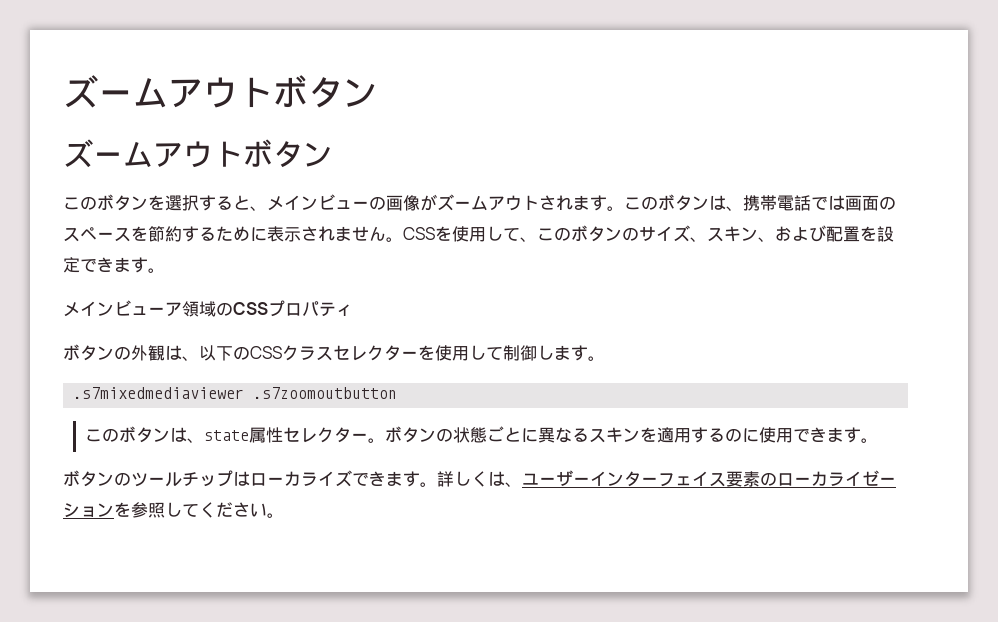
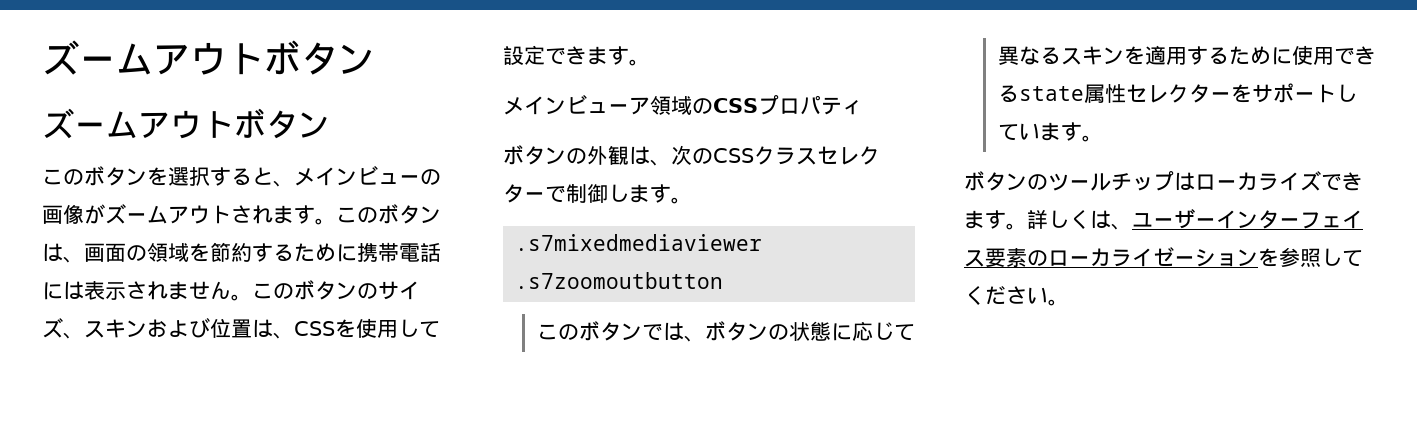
- このボタンは、携帯電話では画面のスペースを節約するために表示されません。
+ このボタンは、画面の領域を節約するために携帯電話には表示されません。
- CSSを使用して、このボタンのサイズ、スキン、および配置を設定できます。
+ このボタンのサイズ、スキンおよび位置は、CSSを使用して設定できます。
- ボタンの外観は、以下のCSSクラスセレクターを使用して制御します。
+ ボタンの外観は、次のCSSクラスセレクターで制御します。
- このボタンは、state属性セレクター。ボタンの状態ごとに異なるスキンを適用するのに使用できます。
+ このボタンでは、ボタンの状態に応じて異なるスキンを適用するために使用できるstate属性セレクターをサポートしています。

